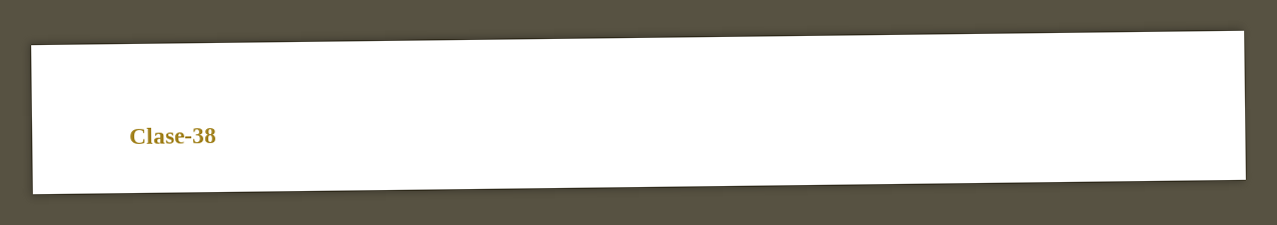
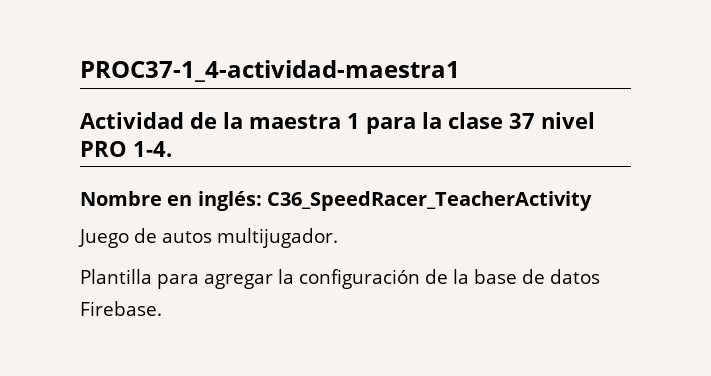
- Clase-38
+ PROC37-1_4-actividad-maestra1
+ Actividad de la maestra 1 para la clase 37 nivel PRO 1-4.
+ Nombre en inglés: C36_SpeedRacer_TeacherActivity
+ Juego de autos multijugador.
+ Plantilla para agregar la configuración de la base de datos Firebase.

